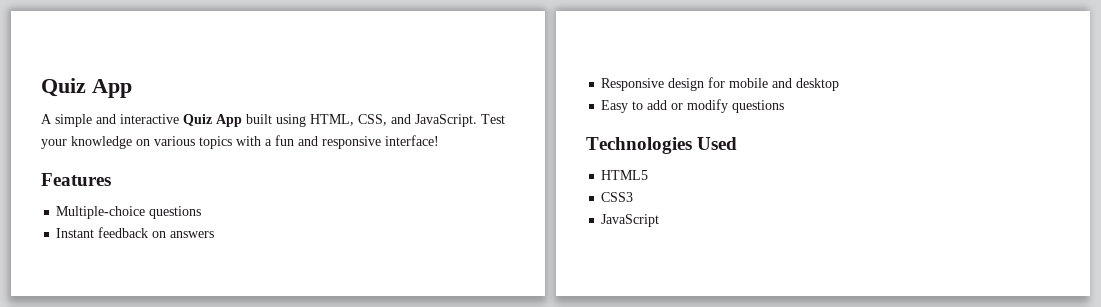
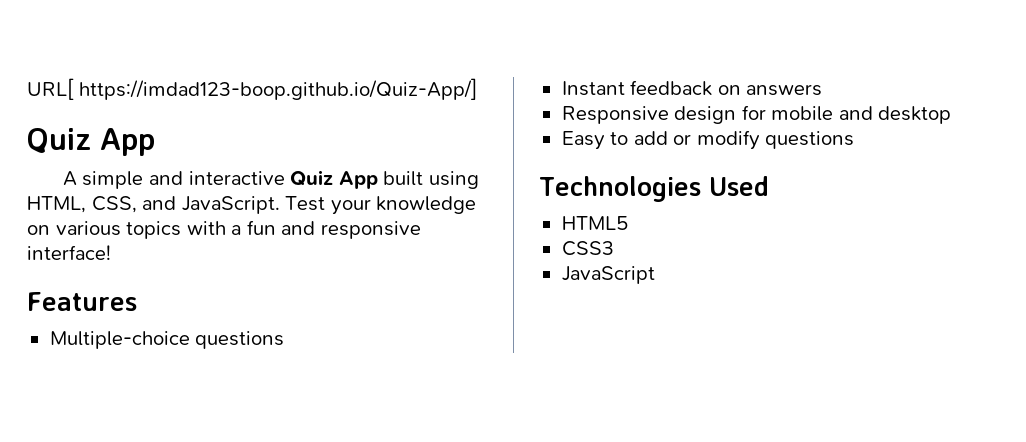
+ URL[ https://imdad123-boop.github.io/Quiz-App/]

